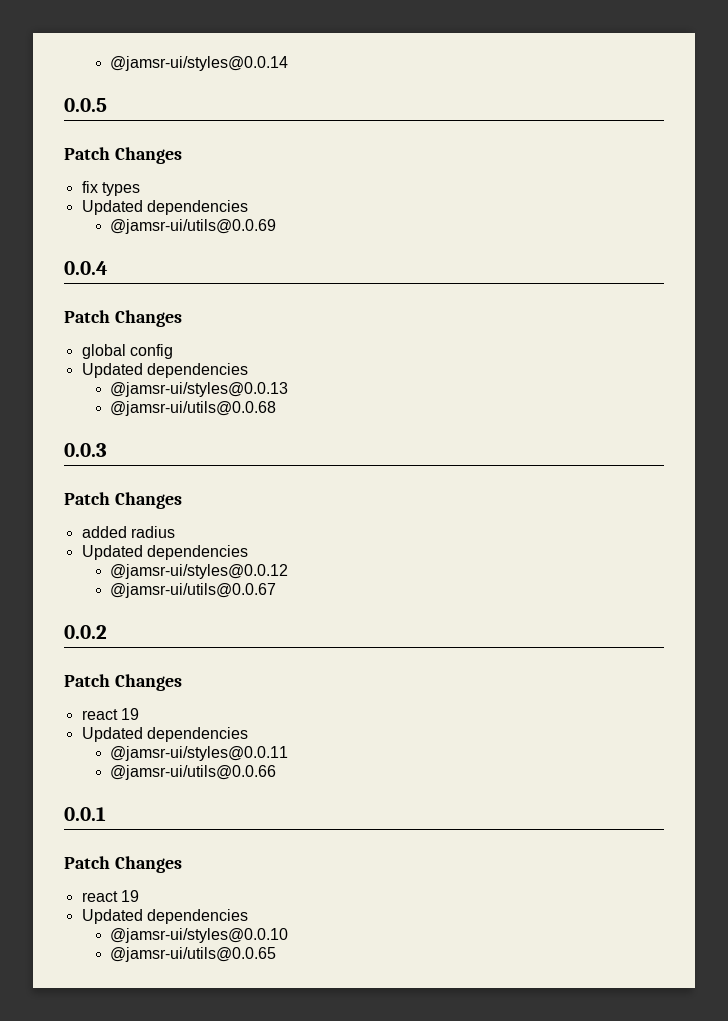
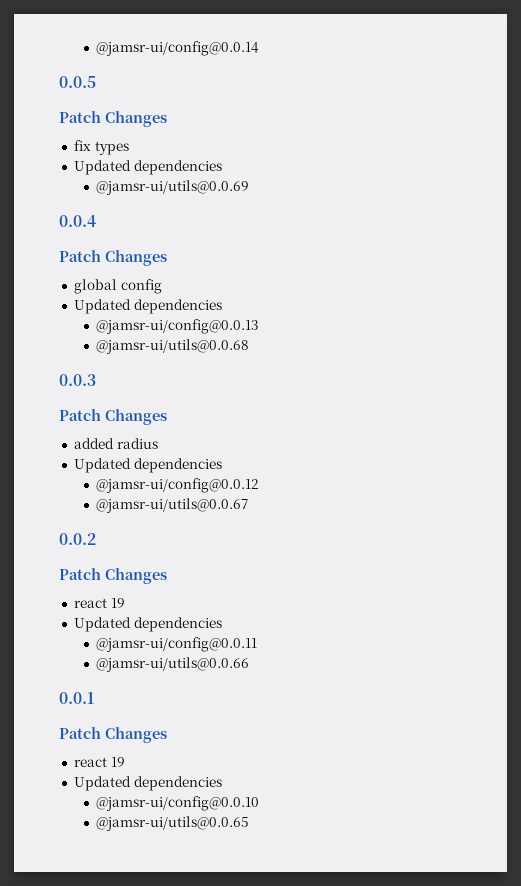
- @jamsr-ui/styles@0.0.14
+ @jamsr-ui/config@0.0.14
- @jamsr-ui/styles@0.0.13
+ @jamsr-ui/config@0.0.13
- @jamsr-ui/styles@0.0.12
+ @jamsr-ui/config@0.0.12
- @jamsr-ui/styles@0.0.11
+ @jamsr-ui/config@0.0.11
- @jamsr-ui/styles@0.0.10
+ @jamsr-ui/config@0.0.10

